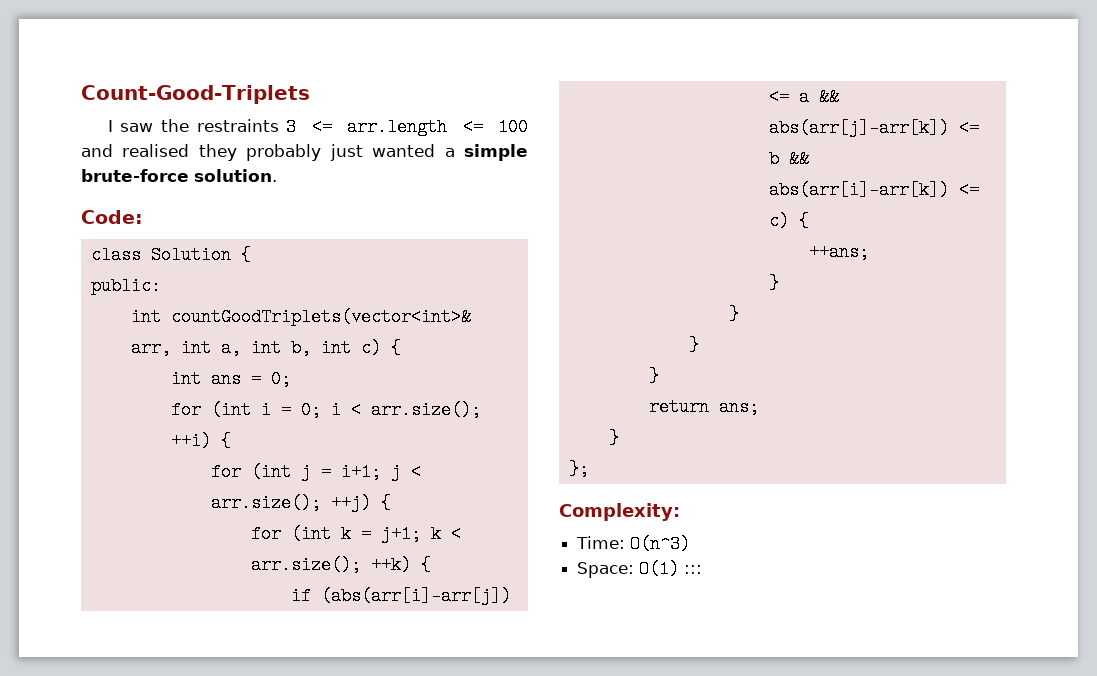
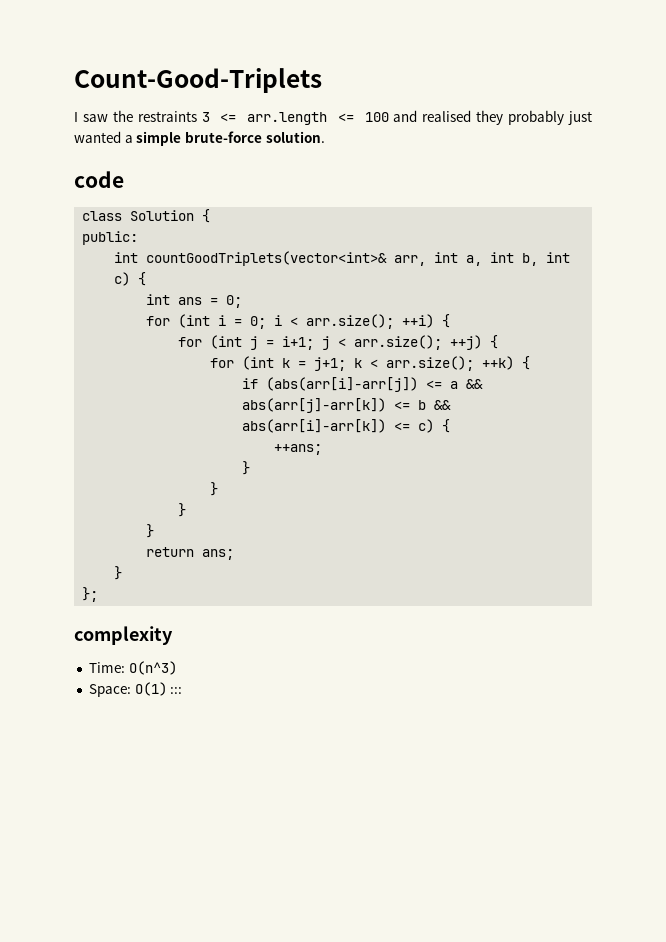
- Code:
+ code
- Complexity:
+ complexity

